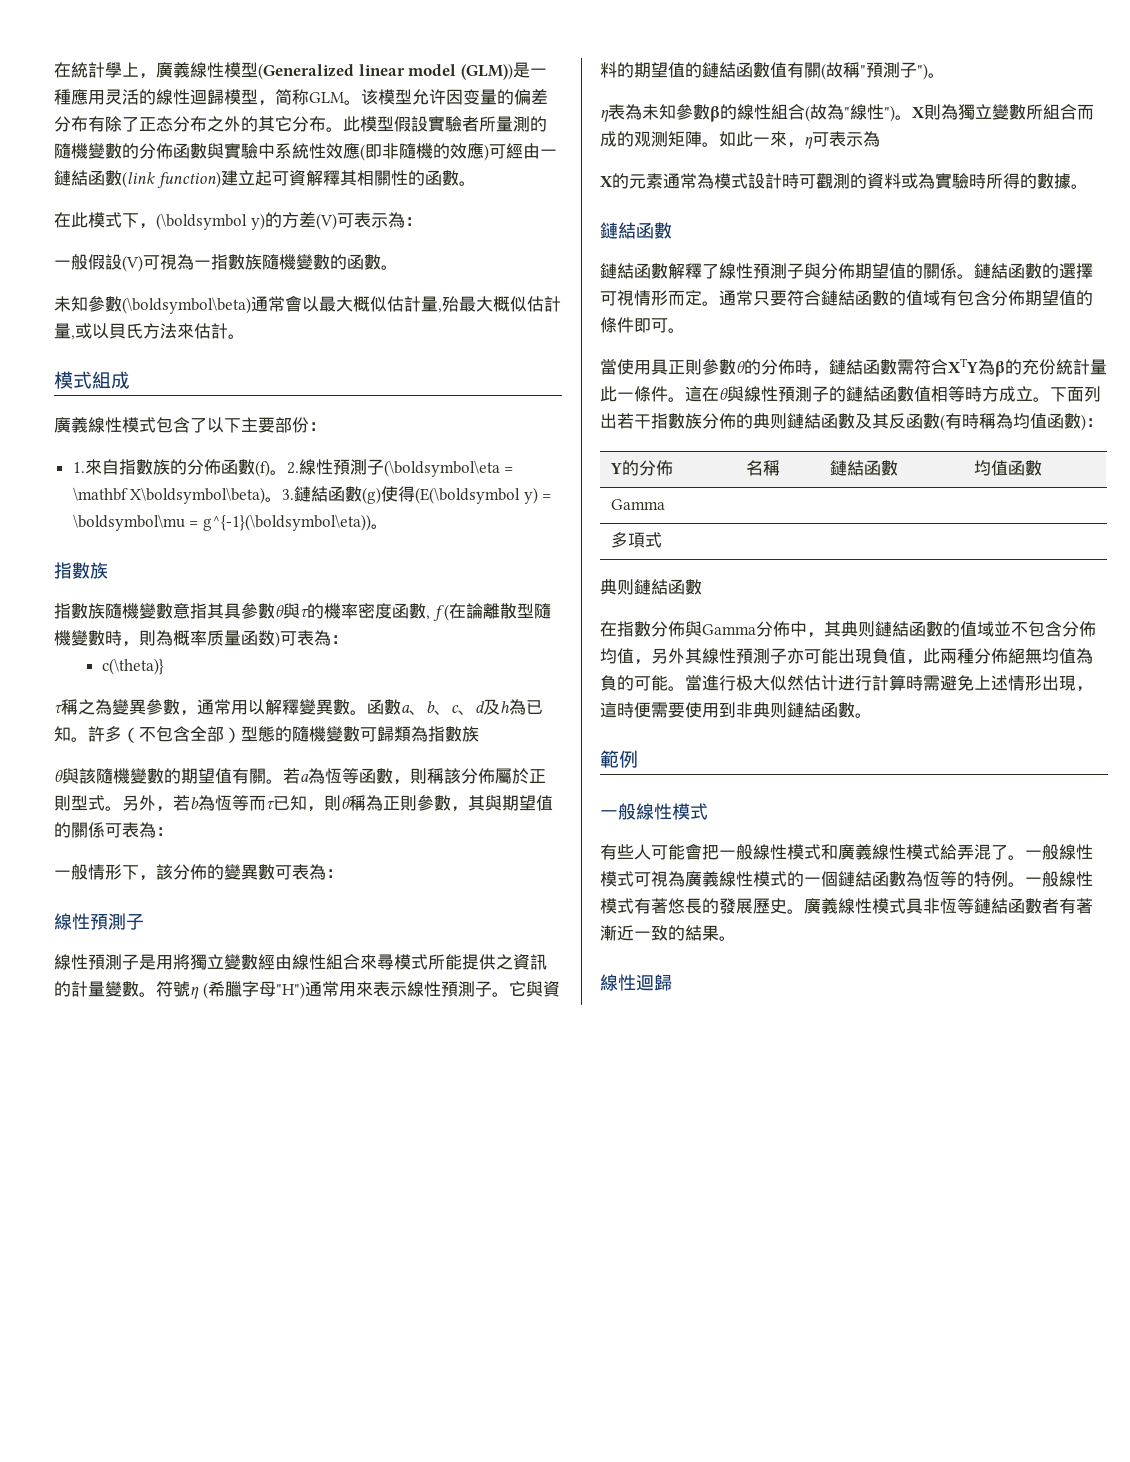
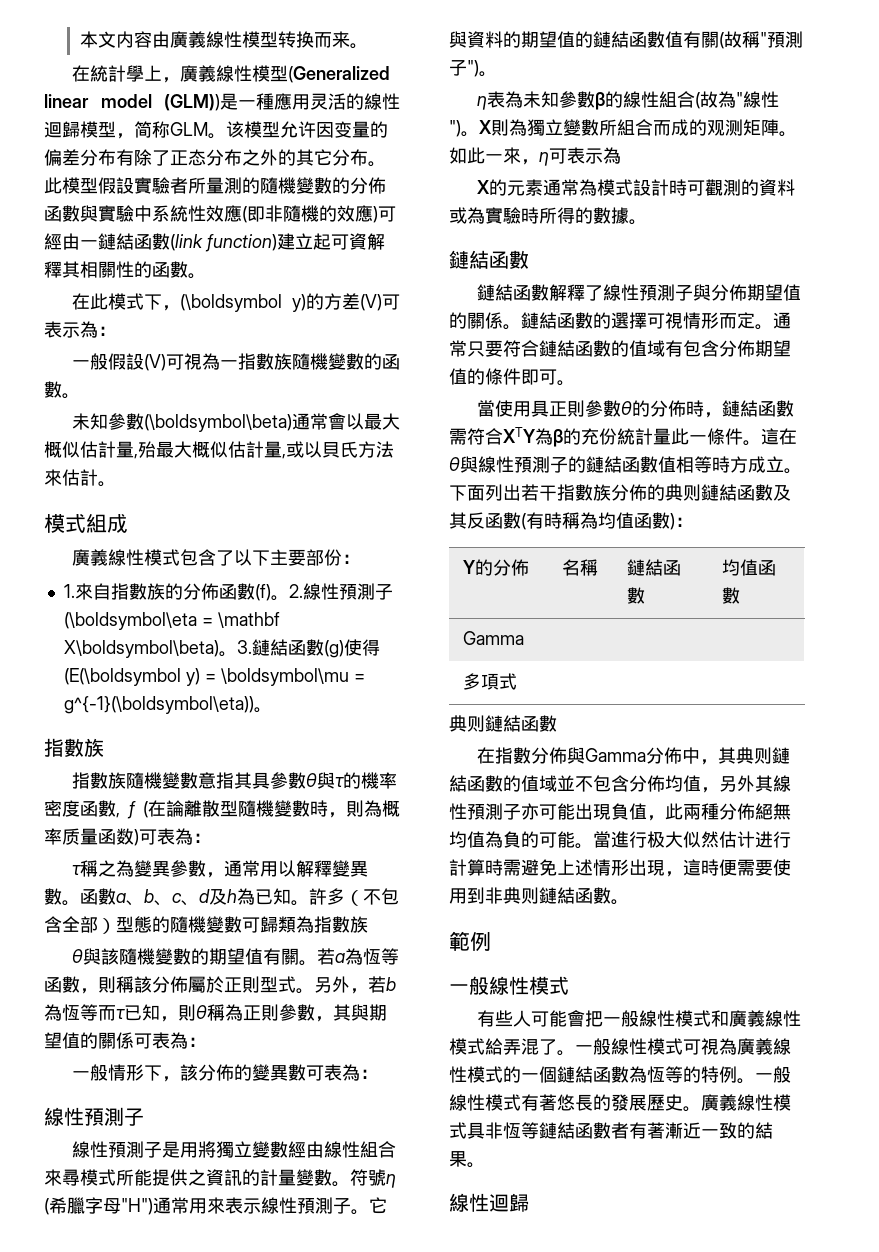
+ 本文内容由廣義線性模型转换而来。
- c(\theta)}

